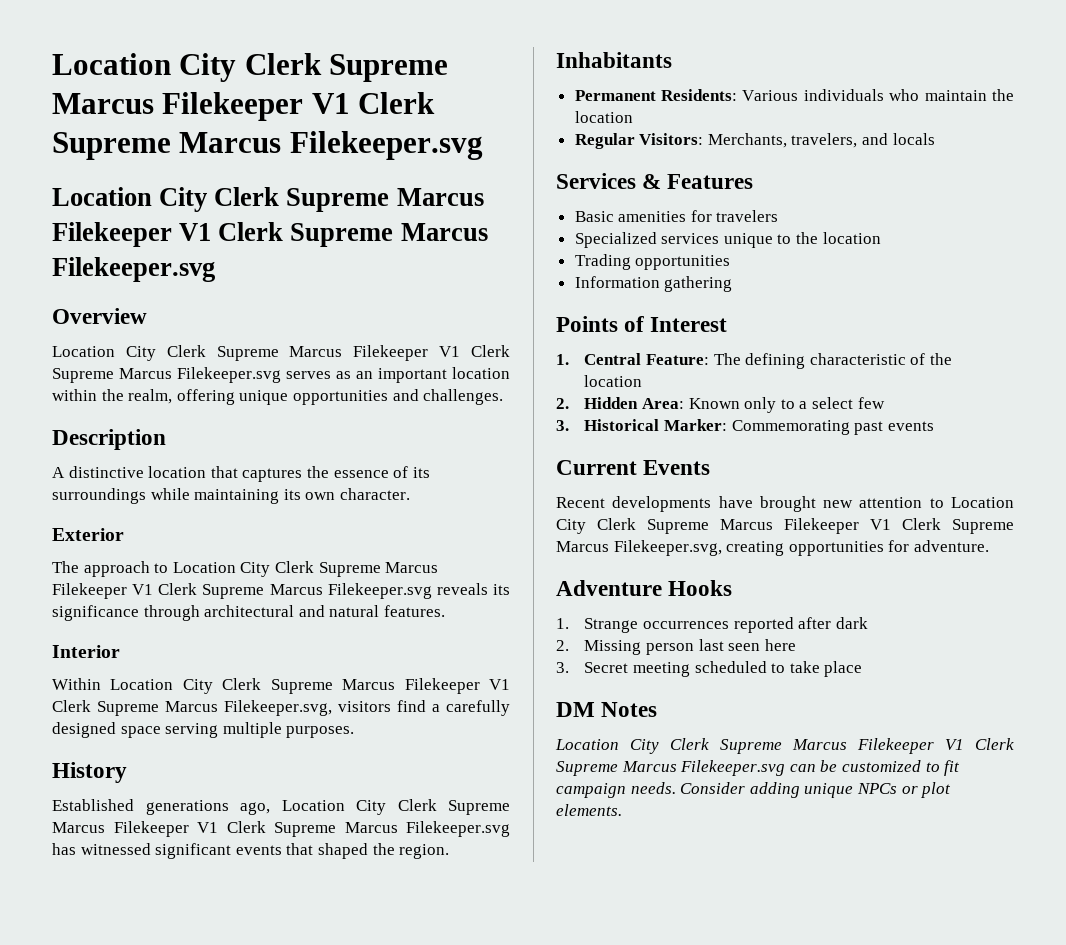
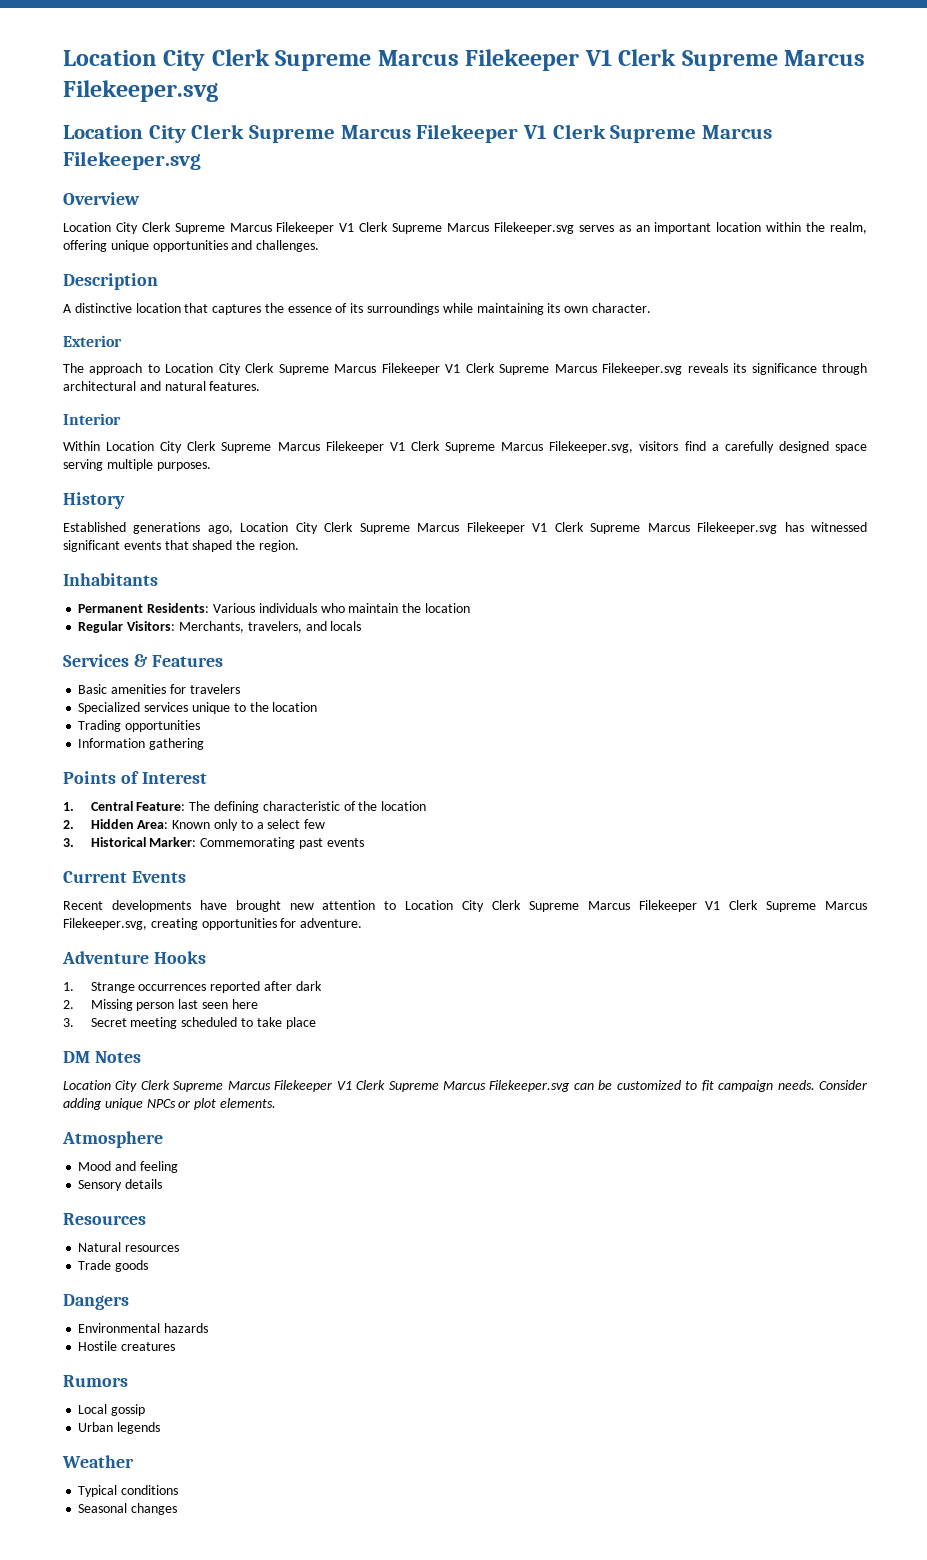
+ Atmosphere
+ Mood and feeling
+ Sensory details
+ Resources
+ Natural resources
+ Trade goods
+ Dangers
+ Environmental hazards
+ Hostile creatures
+ Rumors
+ Local gossip
+ Urban legends
+ Weather
+ Typical conditions
+ Seasonal changes

